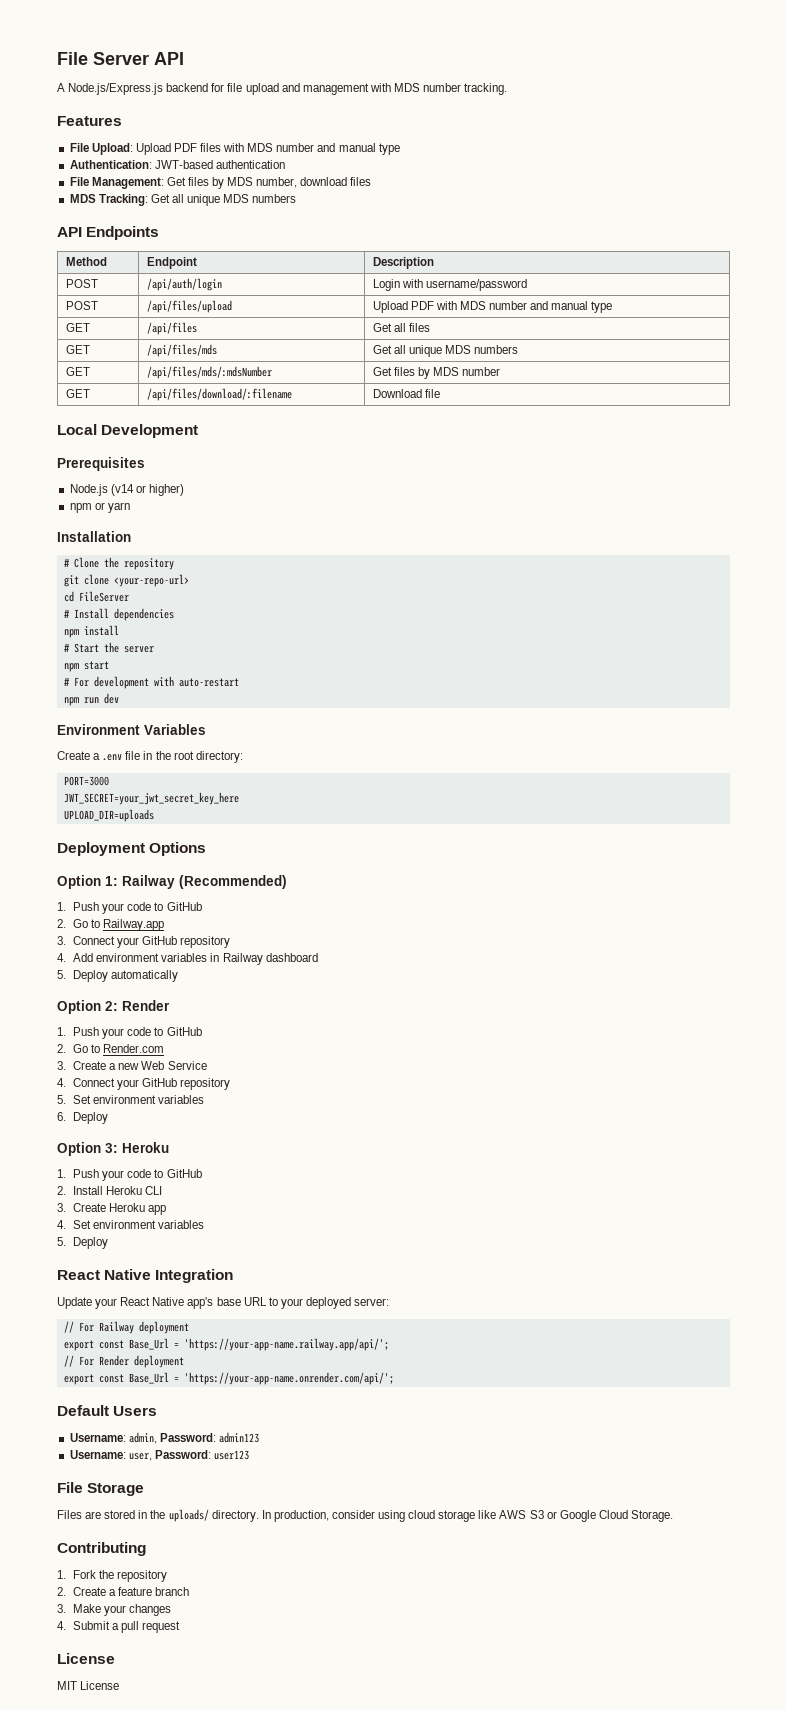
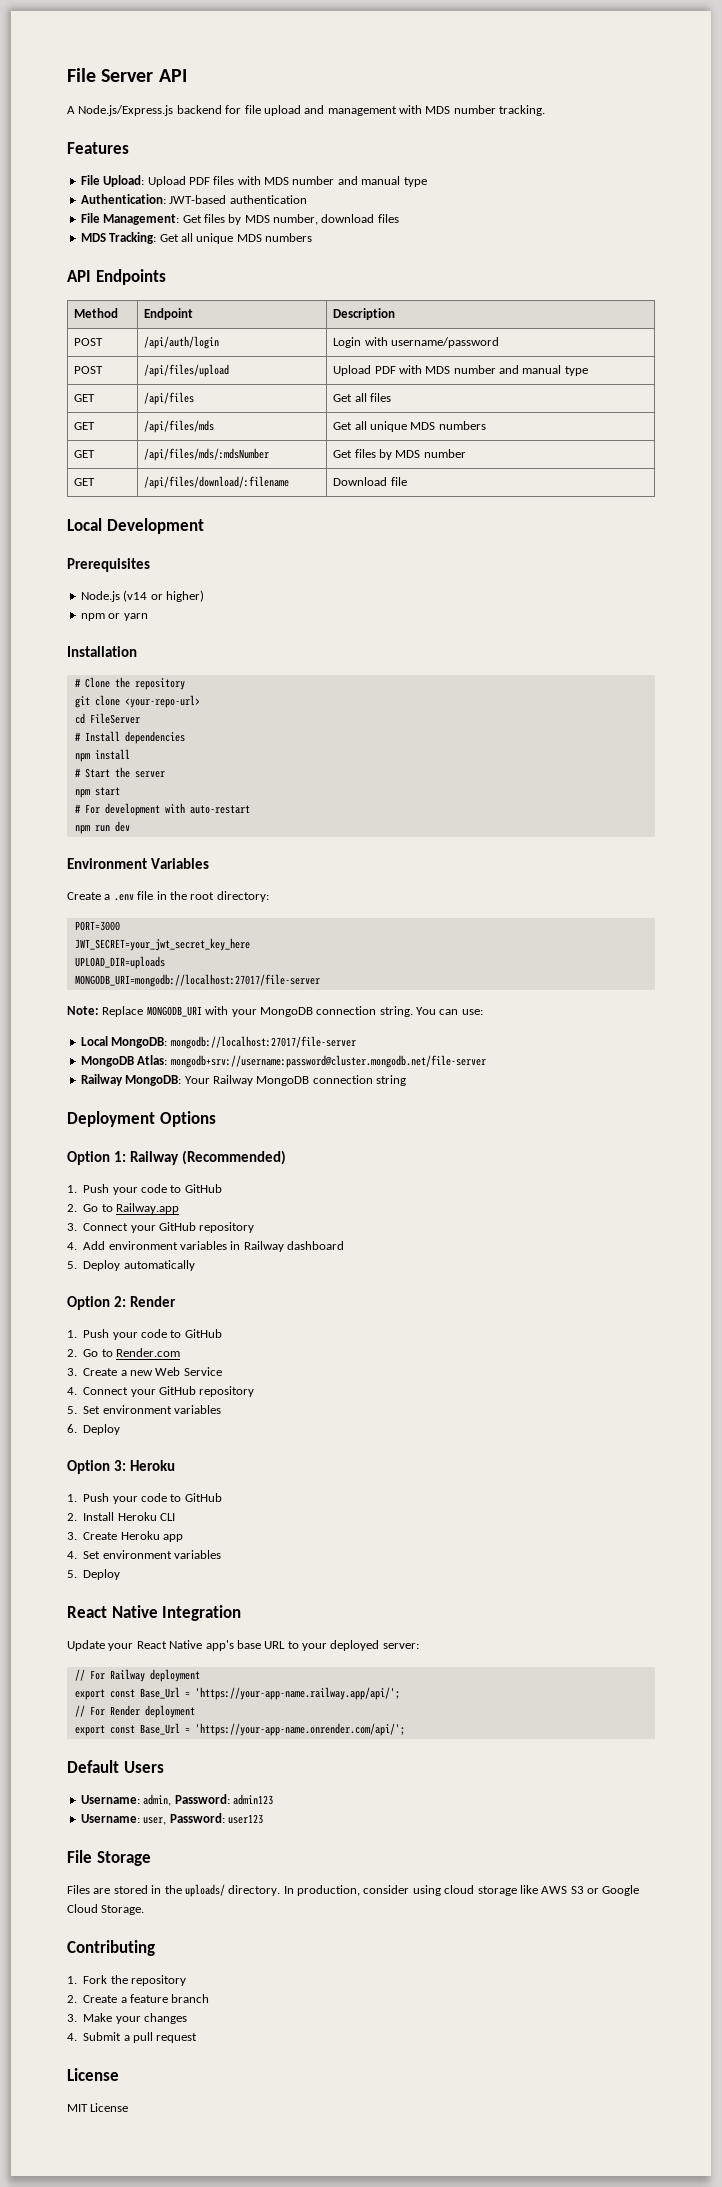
+ MONGODB_URI=mongodb://localhost:27017/file-server
+ Note: Replace MONGODB_URI with your MongoDB connection string. You can use:
+ Local MongoDB: mongodb://localhost:27017/file-server
+ MongoDB Atlas: mongodb+srv://username:password@cluster.mongodb.net/file-server
+ Railway MongoDB: Your Railway MongoDB connection string

